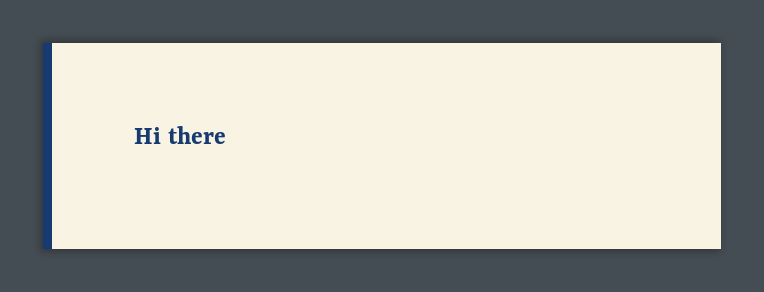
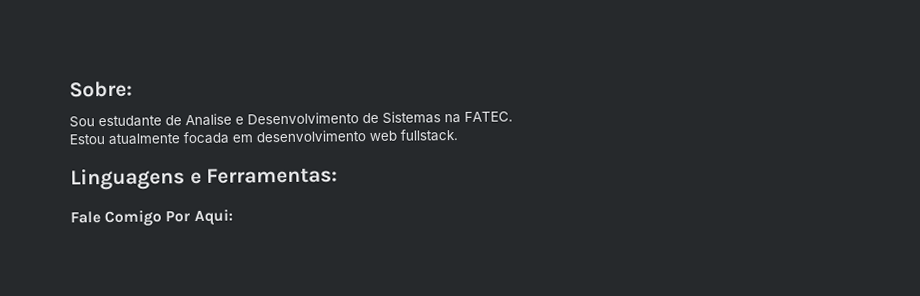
- Hi there
+ Sobre:
+ Sou estudante de Analise e Desenvolvimento de Sistemas na FATEC.
+ Estou atualmente focada em desenvolvimento web fullstack.
+ Linguagens e Ferramentas:
+ Fale Comigo Por Aqui:

